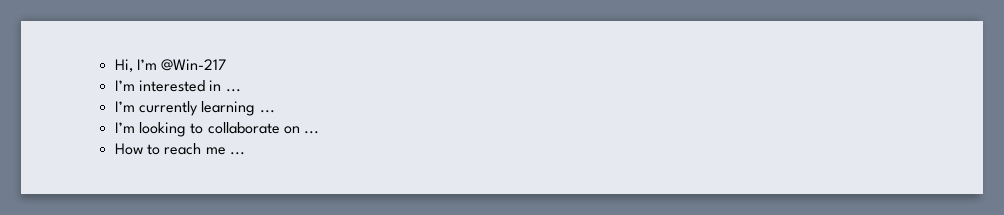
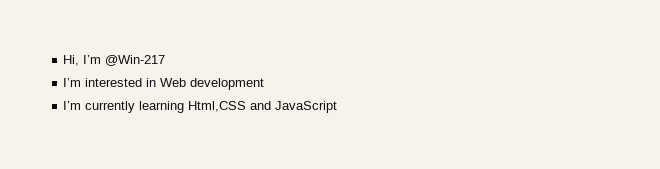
- I’m interested in ...
+ I’m interested in Web development
- I’m currently learning ...
- I’m looking to collaborate on ...
- How to reach me ...
+ I’m currently learning Html,CSS and JavaScript

